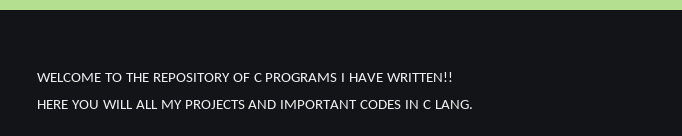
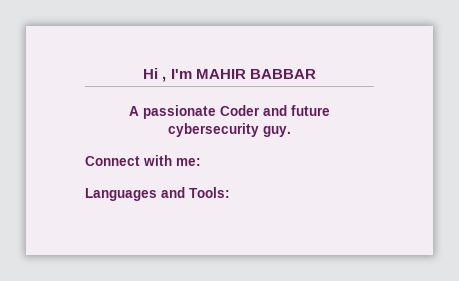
- WELCOME TO THE REPOSITORY OF C PROGRAMS I HAVE WRITTEN!!
- HERE YOU WILL ALL MY PROJECTS AND IMPORTANT CODES IN C LANG.
+ Hi , I'm MAHIR BABBAR
+ A passionate Coder and future cybersecurity guy.
+ Connect with me:
+ Languages and Tools:

